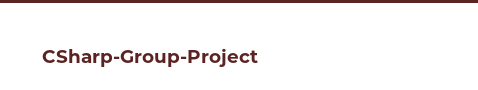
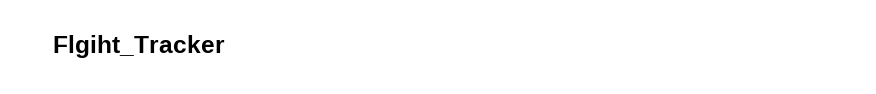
- CSharp-Group-Project
+ Flgiht_Tracker

